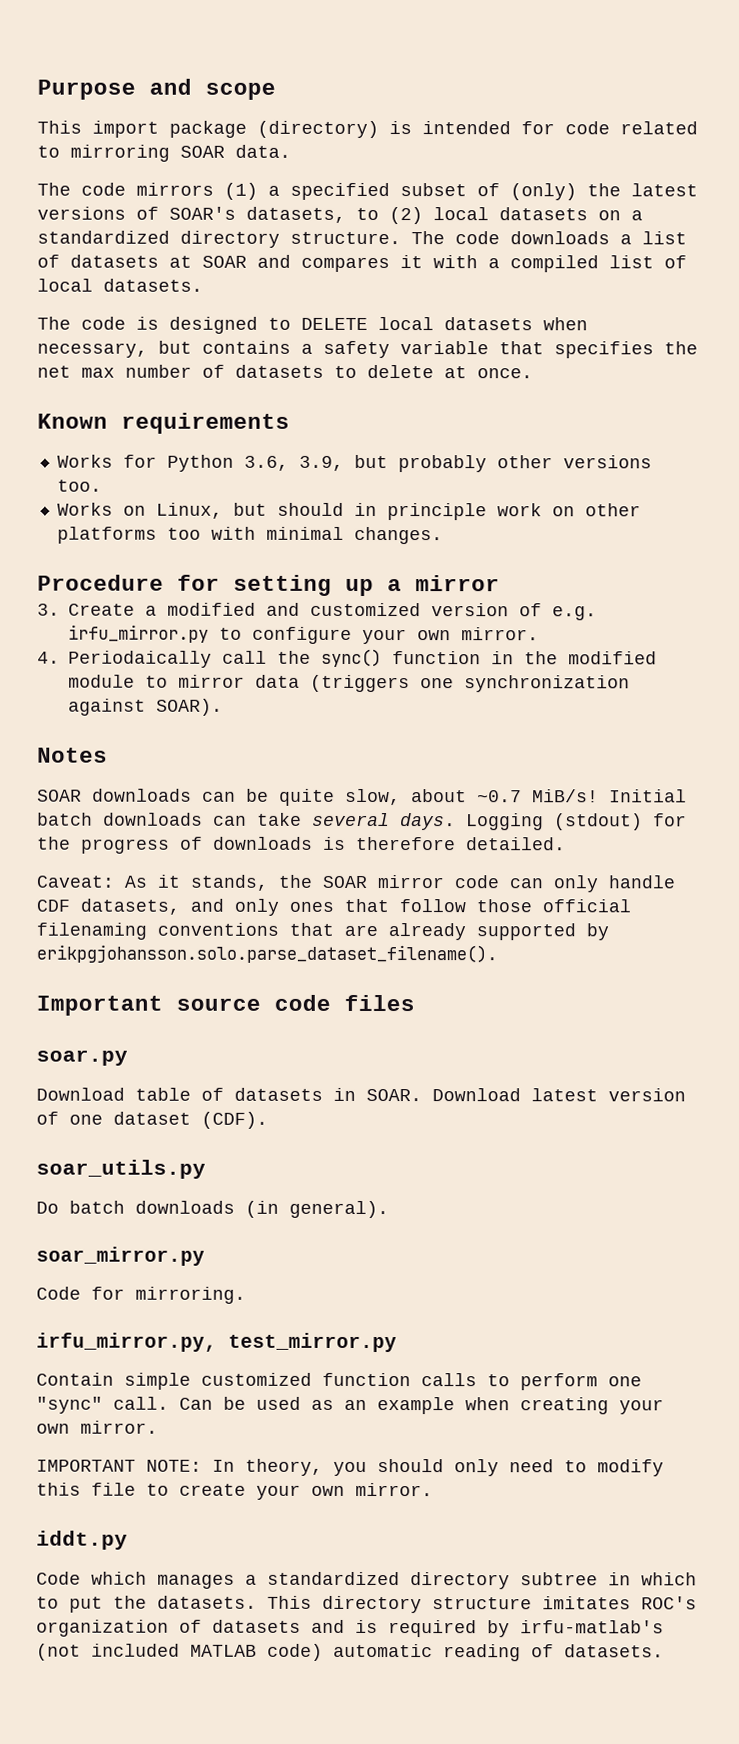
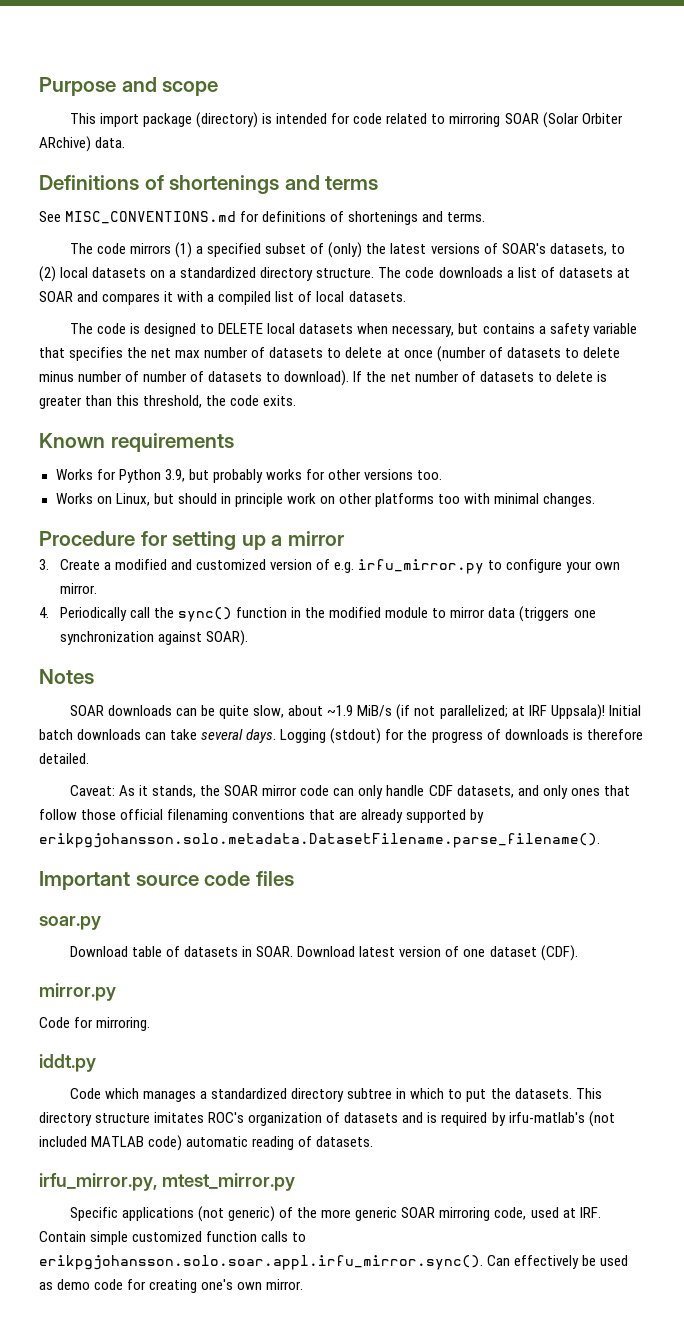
- This import package (directory) is intended for code related to mirroring SOAR data.
+ This import package (directory) is intended for code related to mirroring SOAR (Solar Orbiter ARchive) data.
+ Definitions of shortenings and terms
+ See MISC_CONVENTIONS.md for definitions of shortenings and terms.
- The code is designed to DELETE local datasets when necessary, but contains a safety variable that specifies the net max number of datasets to delete at once.
+ The code is designed to DELETE local datasets when necessary, but contains a safety variable that specifies the net max number of datasets to delete at once (number of datasets to delete minus number of number of datasets to download). If the net number of datasets to delete is greater than this threshold, the code exits.
- Works for Python 3.6, 3.9, but probably other versions too.
+ Works for Python 3.9, but probably works for other versions too.
- 4. Periodaically call the sync() function in the modified module to mirror data (triggers one synchronization against SOAR).
+ 4. Periodically call the sync() function in the modified module to mirror data (triggers one synchronization against SOAR).
- SOAR downloads can be quite slow, about ~0.7 MiB/s!
+ SOAR downloads can be quite slow, about ~1.9 MiB/s (if not parallelized; at IRF Uppsala)!
- Caveat: As it stands, the SOAR mirror code can only handle CDF datasets, and only ones that follow those official filenaming conventions that are already supported by erikpgjohansson.solo.parse_dataset_filename().
+ Caveat: As it stands, the SOAR mirror code can only handle CDF datasets, and only ones that follow those official filenaming conventions that are already supported by erikpgjohansson.solo.metadata.DatasetFilename.parse_filename().
- soar_utils.py
- Do batch downloads (in general).
- soar_mirror.py
+ mirror.py
  Code for mirroring.
- irfu_mirror.py, test_mirror.py
- Contain simple customized function calls to perform one "sync" call. Can be used as an example when creating your own mirror.
- IMPORTANT NOTE: In theory, you should only need to modify this file to create your own mirror.
+ irfu_mirror.py, mtest_mirror.py
+ Specific applications (not generic) of the more generic SOAR mirroring code, used at IRF. Contain simple customized function calls to erikpgjohansson.solo.soar.appl.irfu_mirror.sync(). Can effectively be used as demo code for creating one's own mirror.

